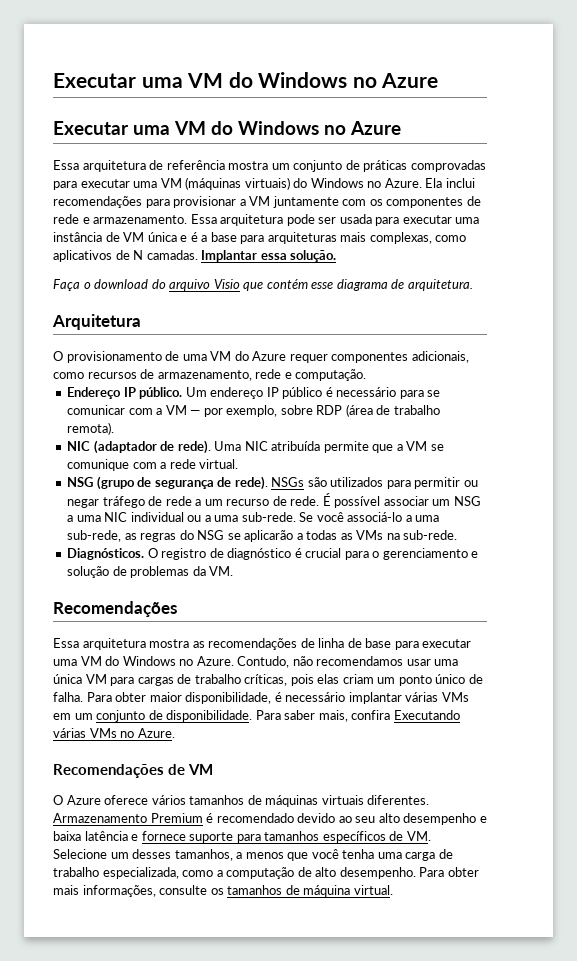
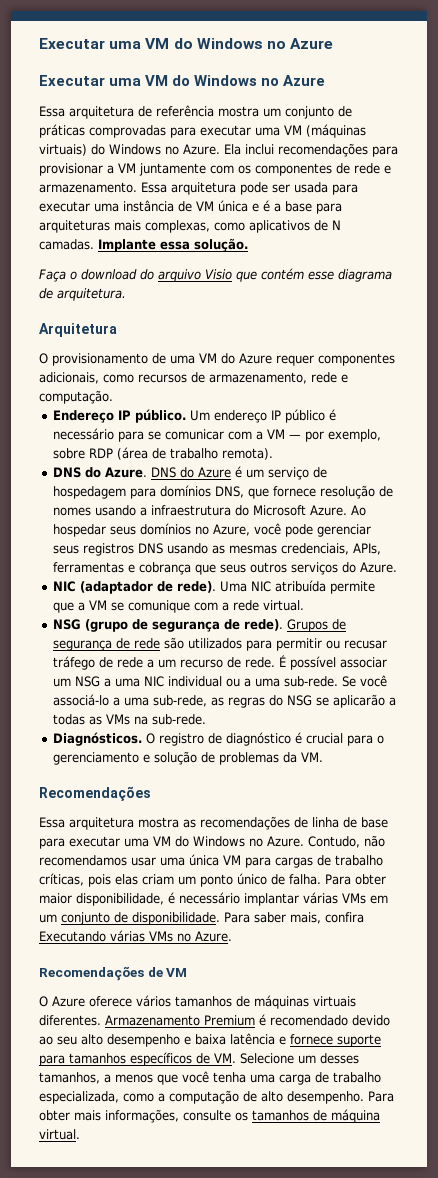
- Implantar essa solução.
+ Implante essa solução.
+ DNS do Azure. DNS do Azure é um serviço de hospedagem para domínios DNS, que fornece resolução de nomes usando a infraestrutura do Microsoft Azure. Ao hospedar seus domínios no Azure, você pode gerenciar seus registros DNS usando as mesmas credenciais, APIs, ferramentas e cobrança que seus outros serviços do Azure.
- NSGs são utilizados para permitir ou negar tráfego de rede a um recurso de rede.
+ Grupos de segurança de rede são utilizados para permitir ou recusar tráfego de rede a um recurso de rede.

